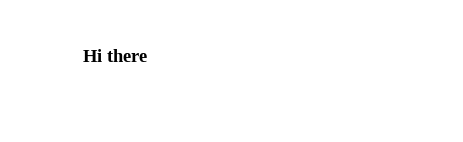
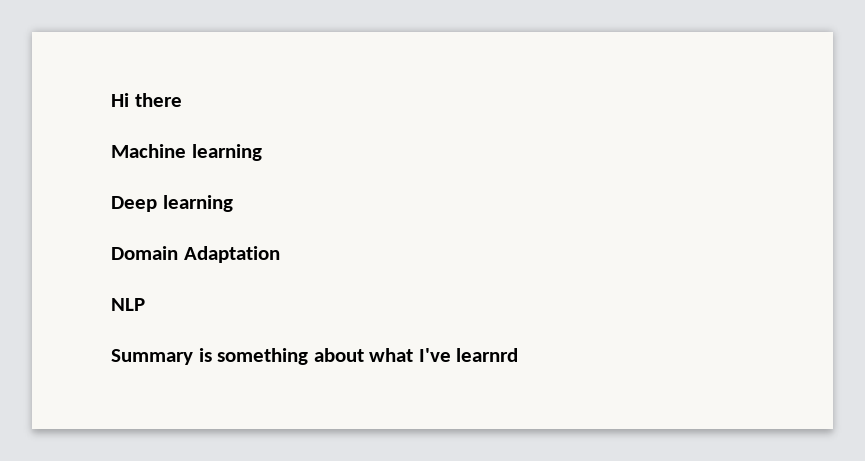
+ Machine learning
+ Deep learning
+ Domain Adaptation
+ NLP
+ Summary is something about what I've learnrd

